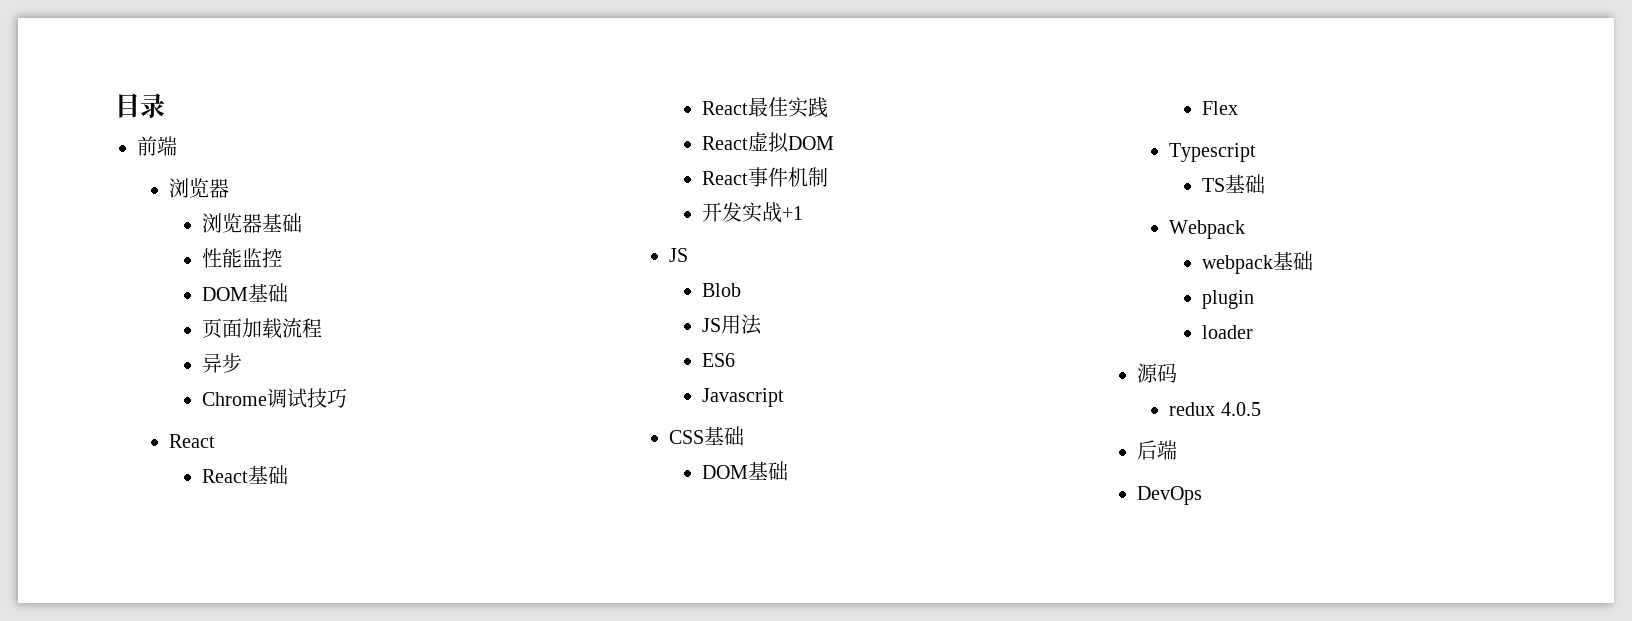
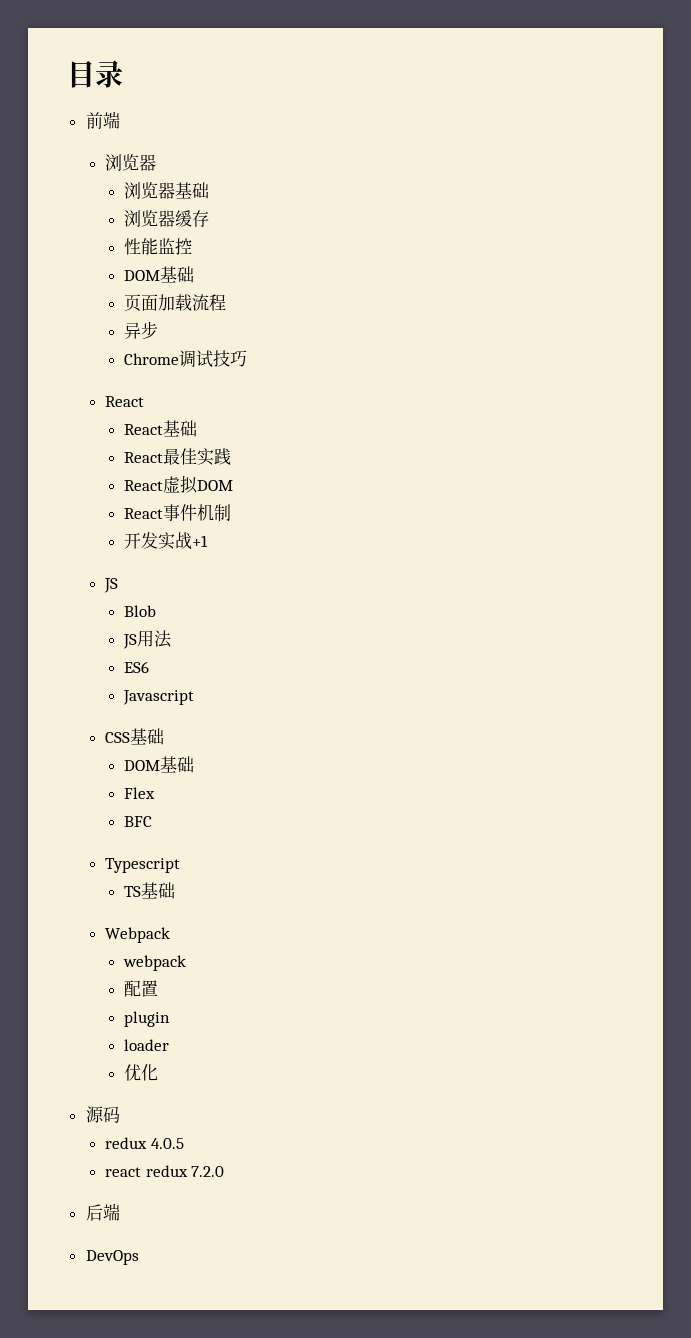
+ 浏览器缓存
+ BFC
- webpack基础
+ webpack
+ 配置
+ 优化
+ react redux 7.2.0

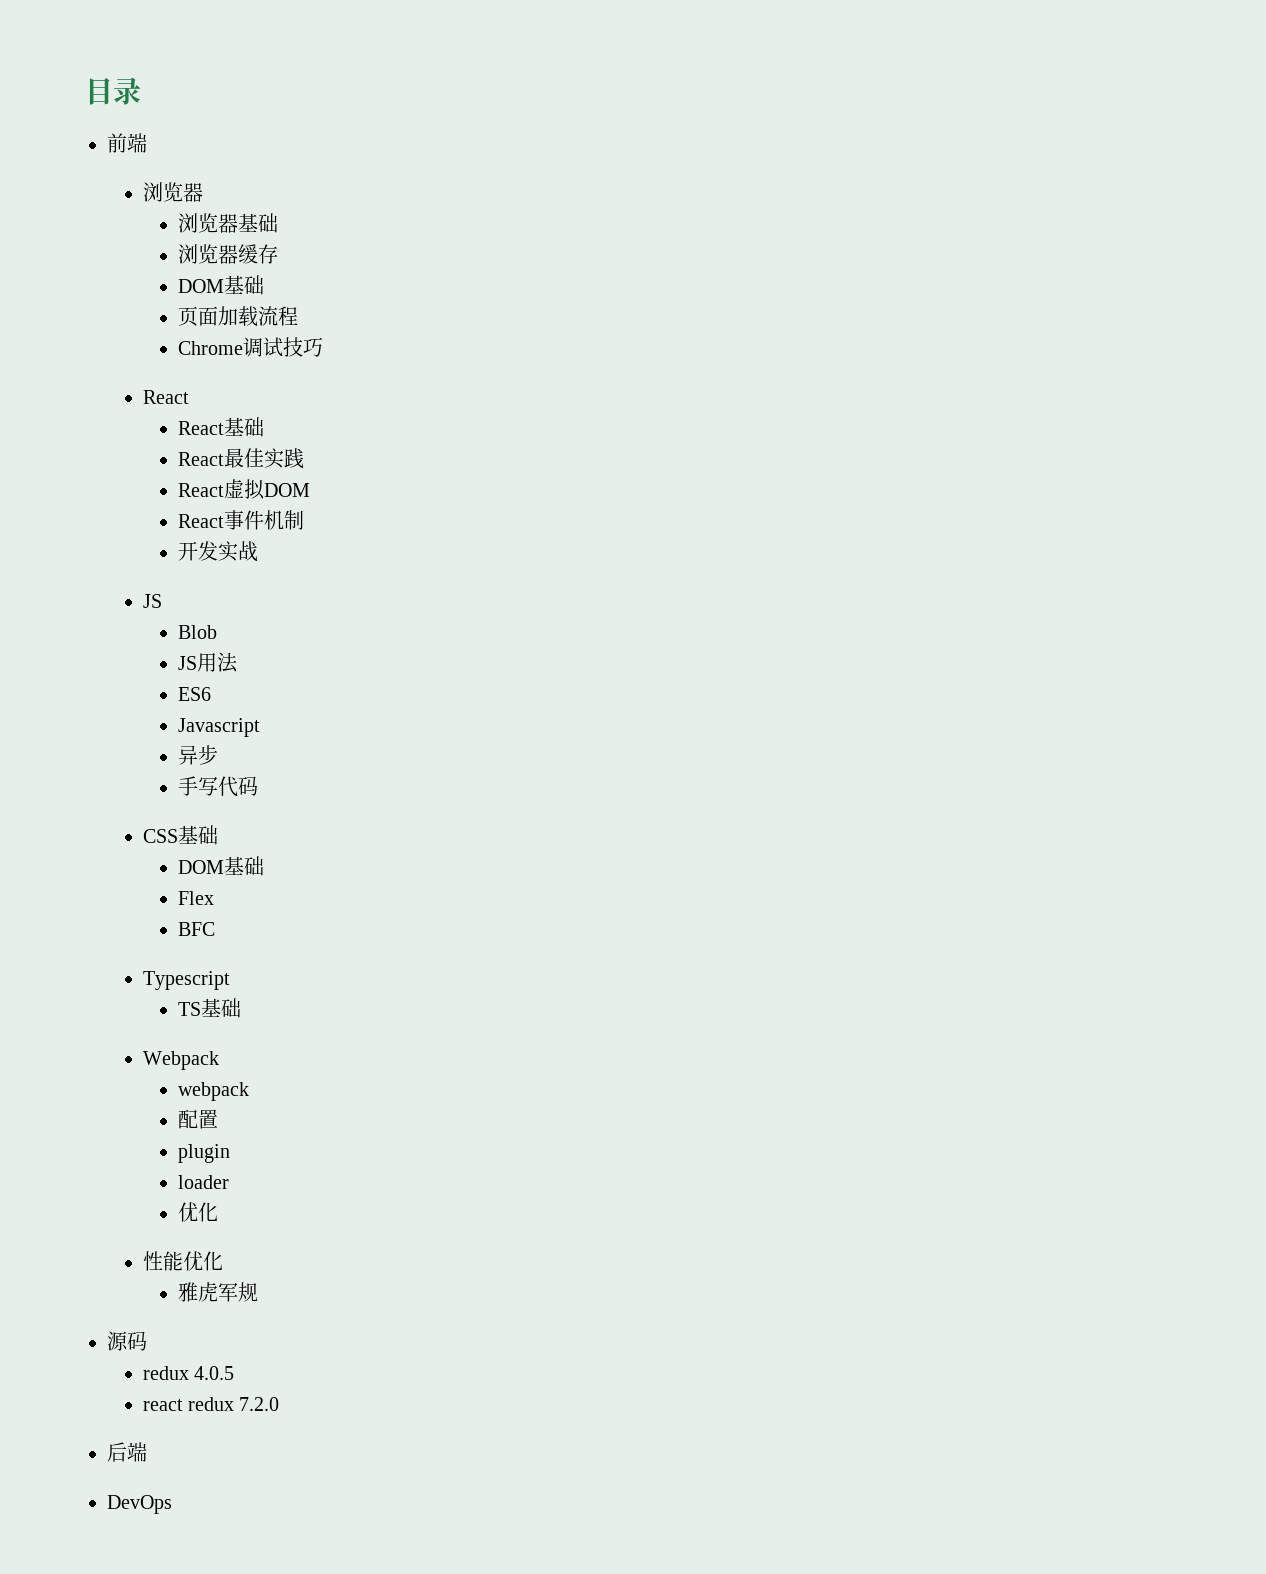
- 性能监控
- 异步
- 开发实战+1
+ 开发实战
+ 异步
+ 手写代码
+ 性能优化
+ 雅虎军规

